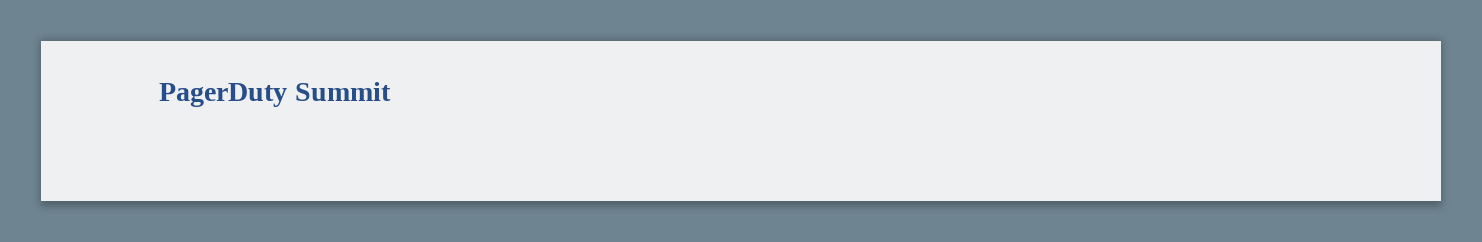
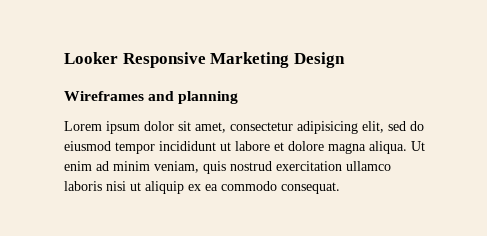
- PagerDuty Summit
+ Looker Responsive Marketing Design
+ Wireframes and planning
+ Lorem ipsum dolor sit amet, consectetur adipisicing elit, sed do eiusmod tempor incididunt ut labore et dolore magna aliqua. Ut enim ad minim veniam, quis nostrud exercitation ullamco laboris nisi ut aliquip ex ea commodo consequat.

